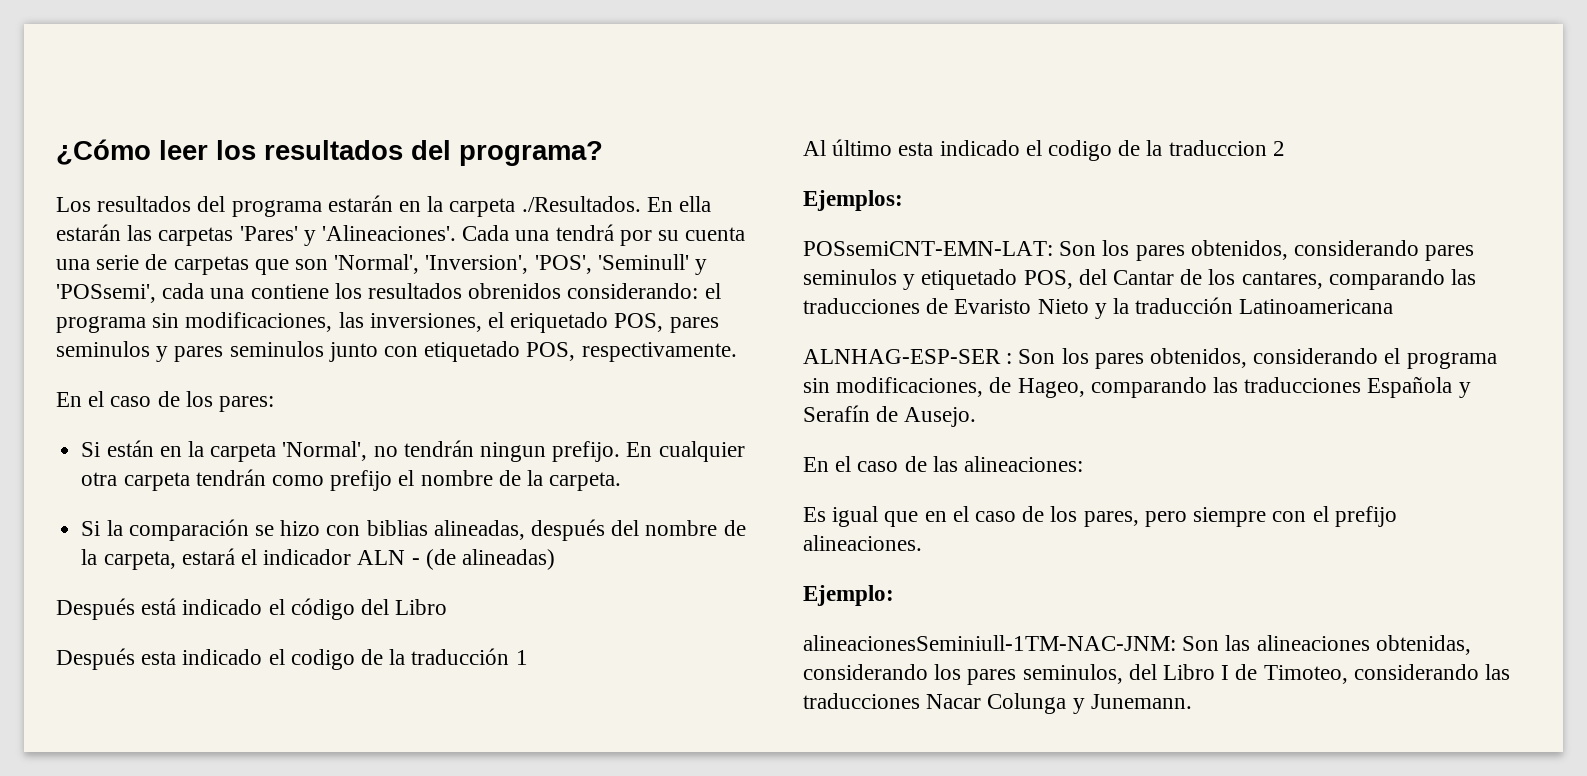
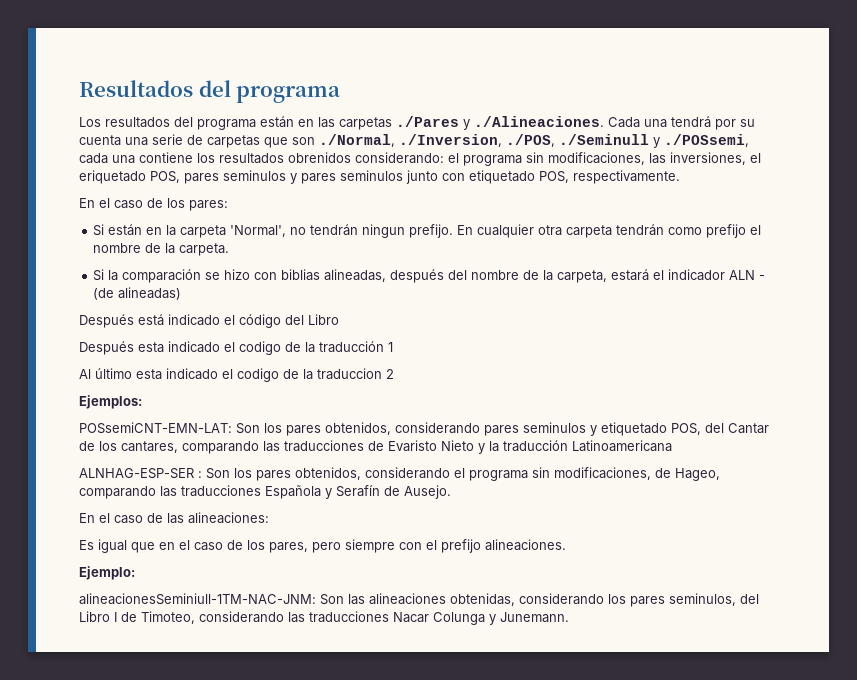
- ¿Cómo leer los resultados del programa?
- Los resultados del programa estarán en la carpeta ./Resultados. En ella estarán las carpetas 'Pares' y 'Alineaciones'. Cada una tendrá por su cuenta una serie de carpetas que son 'Normal', 'Inversion', 'POS', 'Seminull' y 'POSsemi', cada una contiene los resultados obrenidos considerando: el programa sin modificaciones, las inversiones, el eriquetado POS, pares seminulos y pares seminulos junto con etiquetado POS, respectivamente.
+ Resultados del programa
+ Los resultados del programa están en las carpetas ./Pares y ./Alineaciones. Cada una tendrá por su cuenta una serie de carpetas que son ./Normal, ./Inversion, ./POS, ./Seminull y ./POSsemi, cada una contiene los resultados obrenidos considerando: el programa sin modificaciones, las inversiones, el eriquetado POS, pares seminulos y pares seminulos junto con etiquetado POS, respectivamente.

